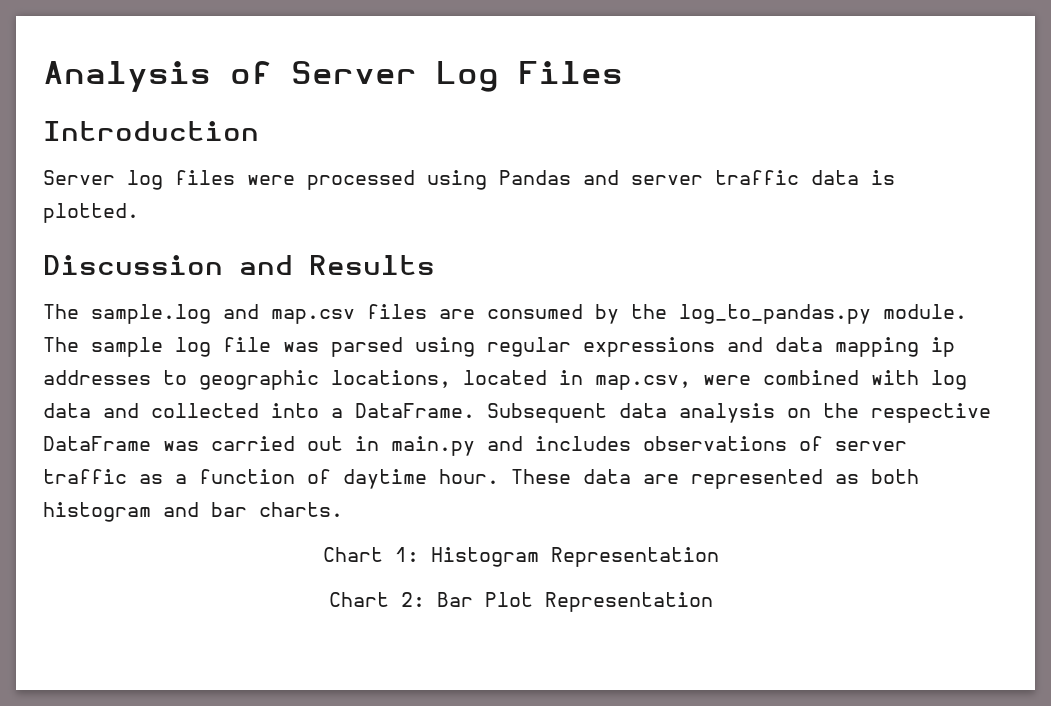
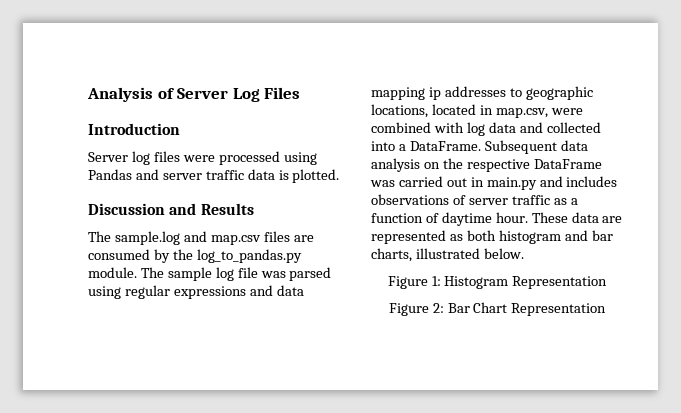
- These data are represented as both histogram and bar charts.
- Chart 1: Histogram Representation
+ These data are represented as both histogram and bar charts, illustrated below.
+ Figure 1: Histogram Representation
- Chart 2: Bar Plot Representation
+ Figure 2: Bar Chart Representation

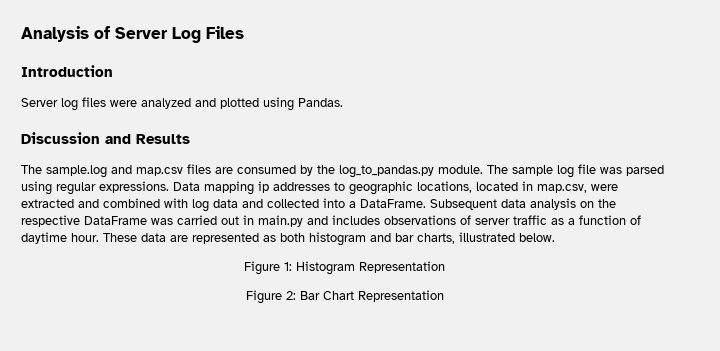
- Server log files were processed using Pandas and server traffic data is plotted.
+ Server log files were analyzed and plotted using Pandas.
- The sample log file was parsed using regular expressions and data mapping ip addresses to geographic locations, located in map.csv, were combined with log data and collected into a DataFrame.
+ The sample log file was parsed using regular expressions. Data mapping ip addresses to geographic locations, located in map.csv, were extracted and combined with log data and collected into a DataFrame.

